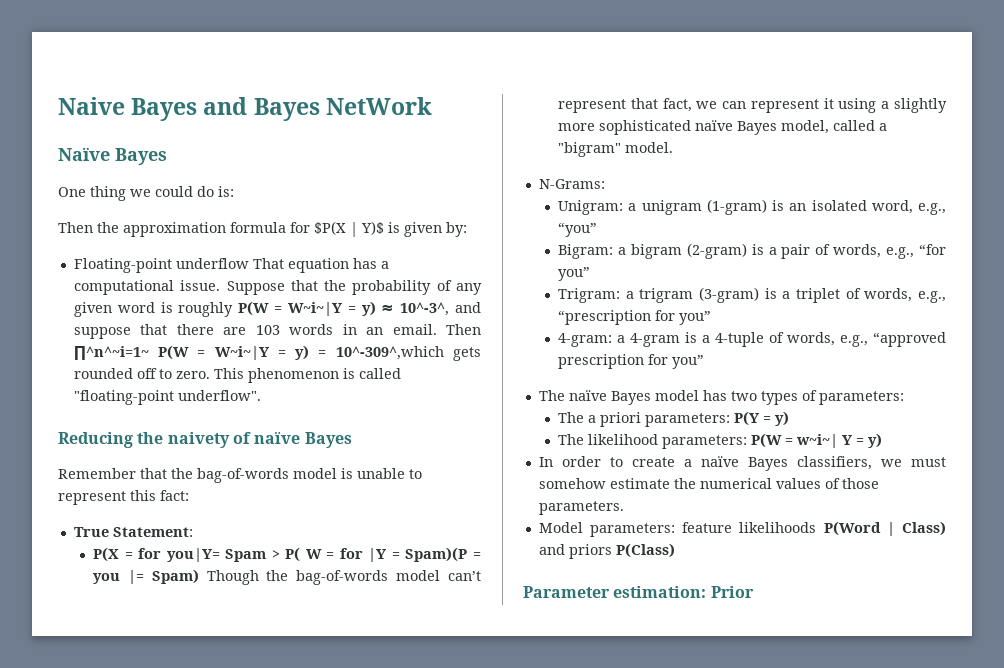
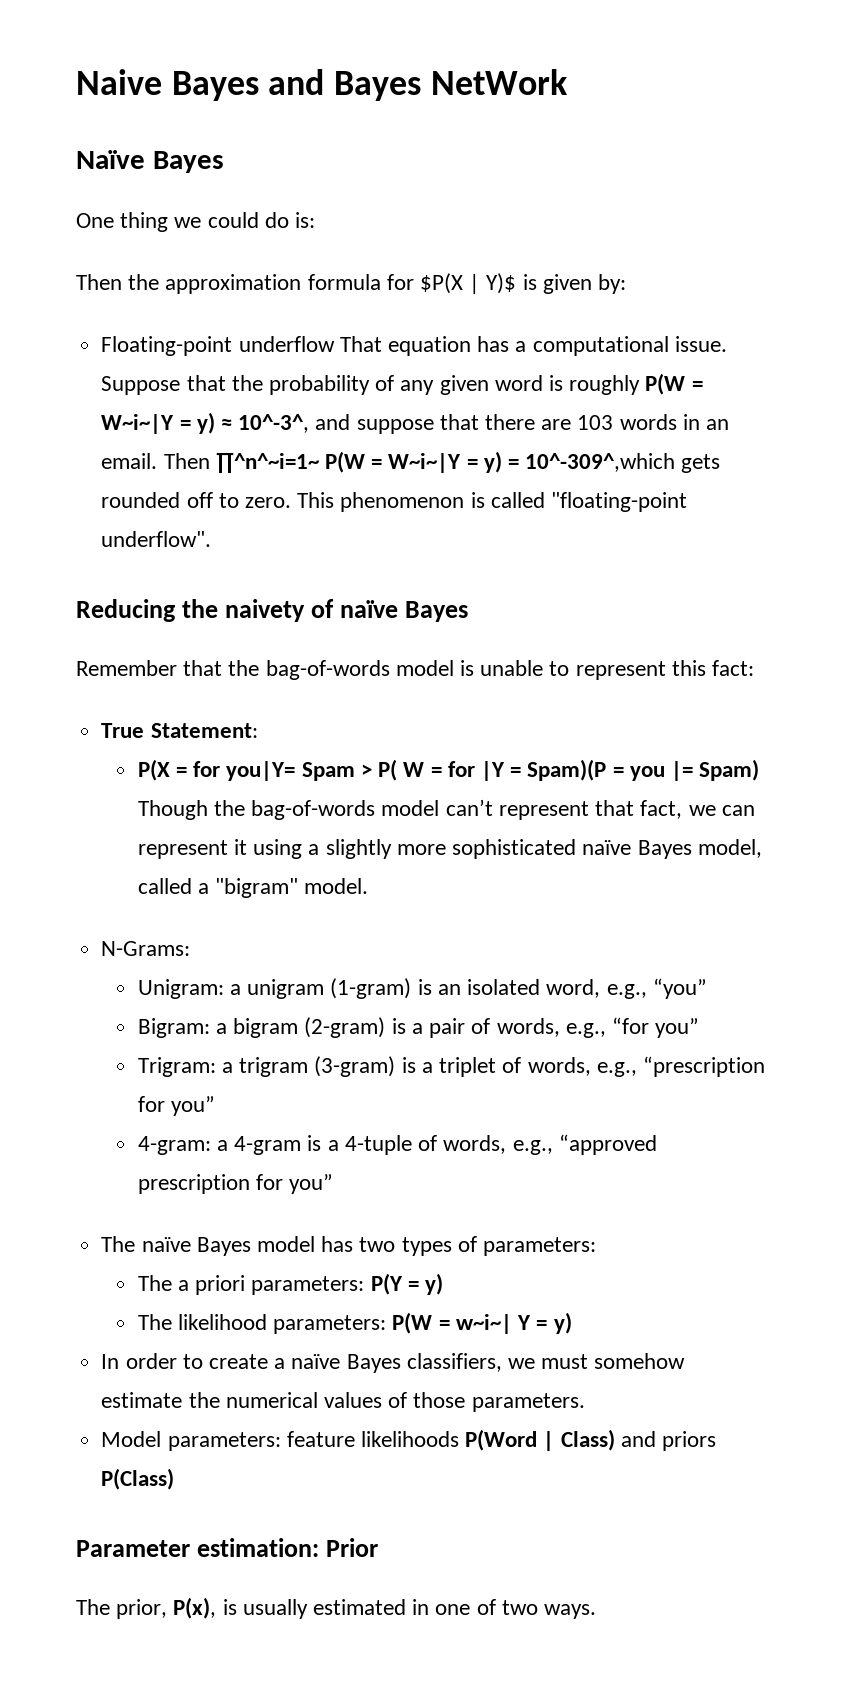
+ The prior, P(x), is usually estimated in one of two ways.

